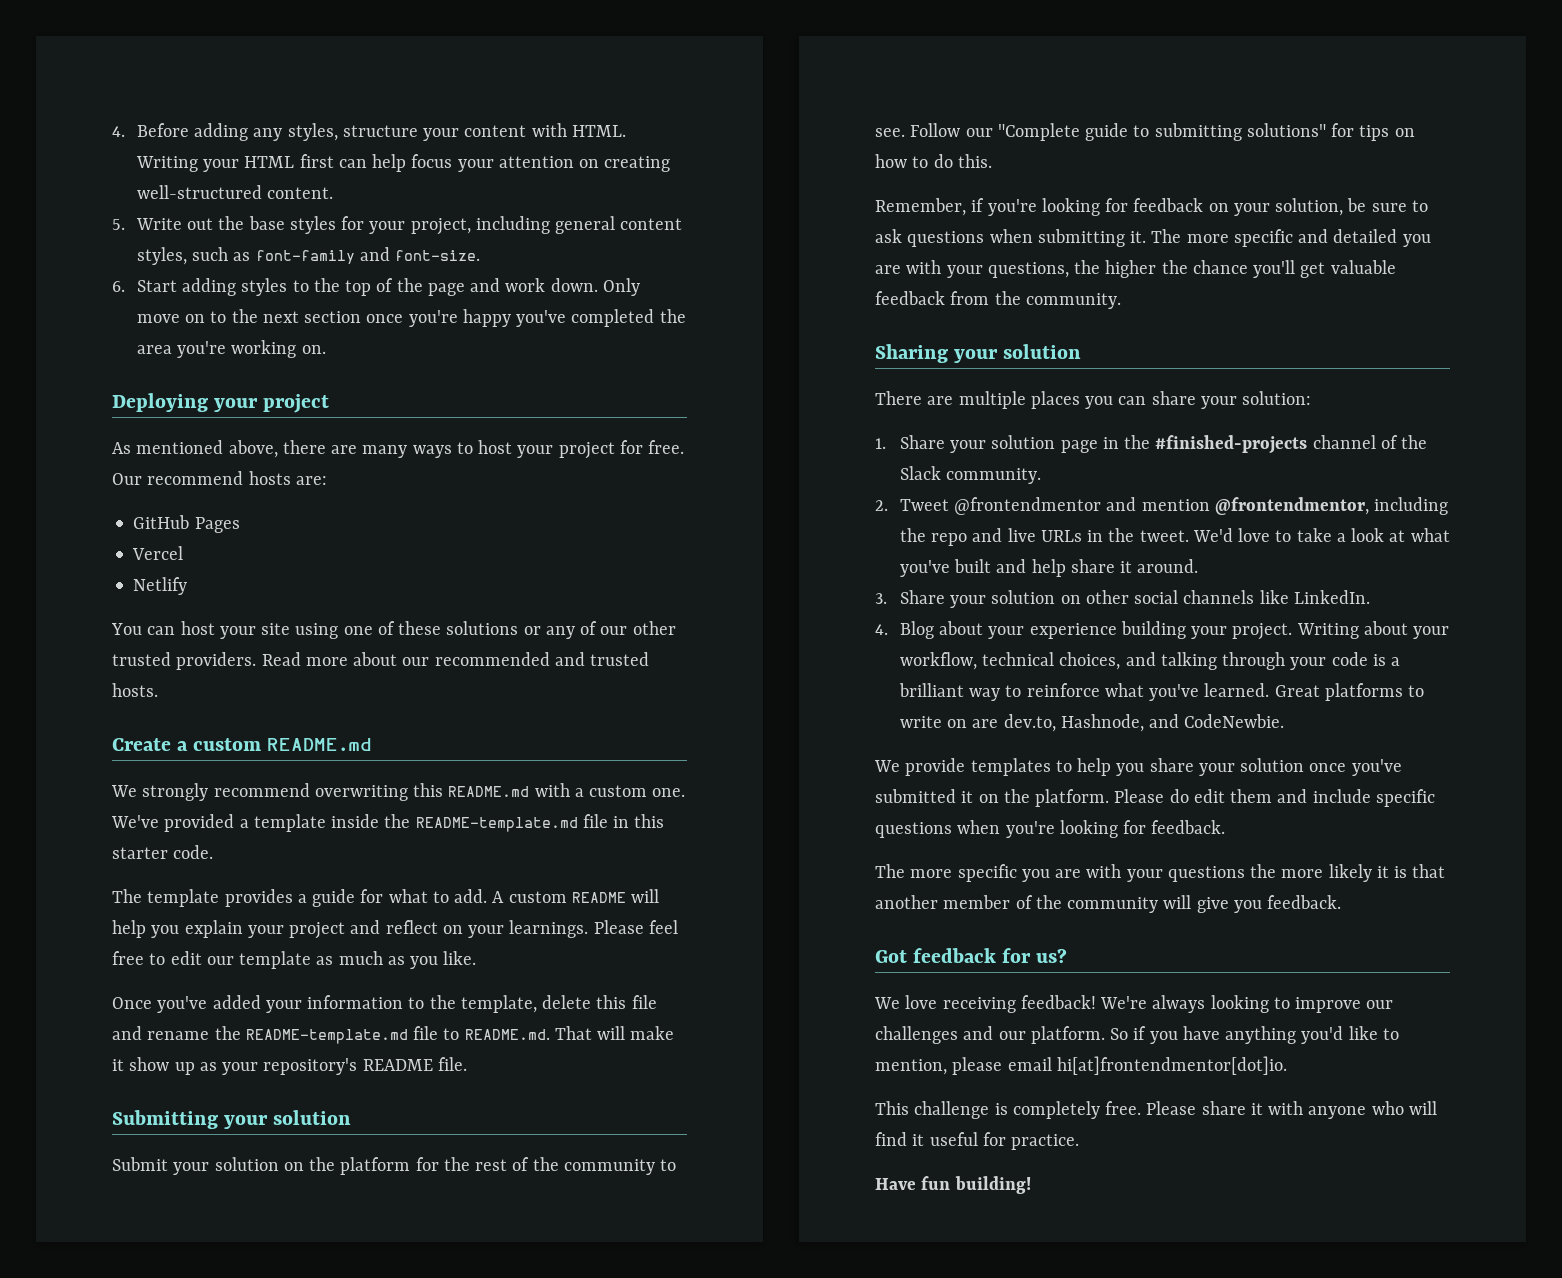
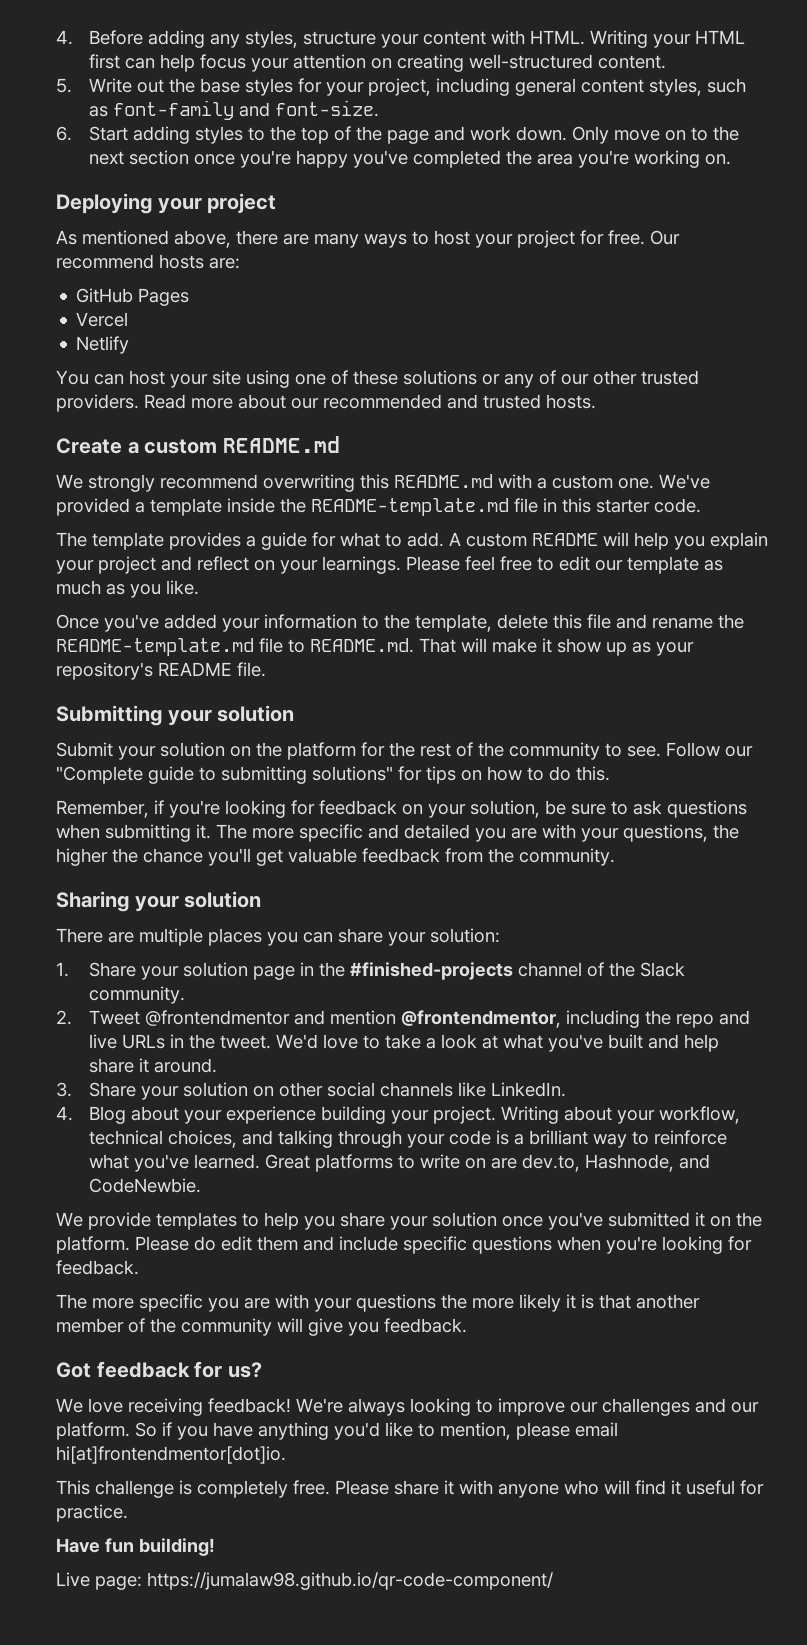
+ Live page: https://jumalaw98.github.io/qr-code-component/

